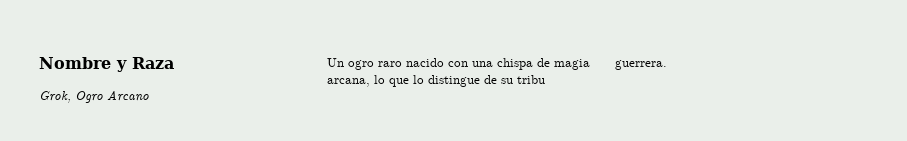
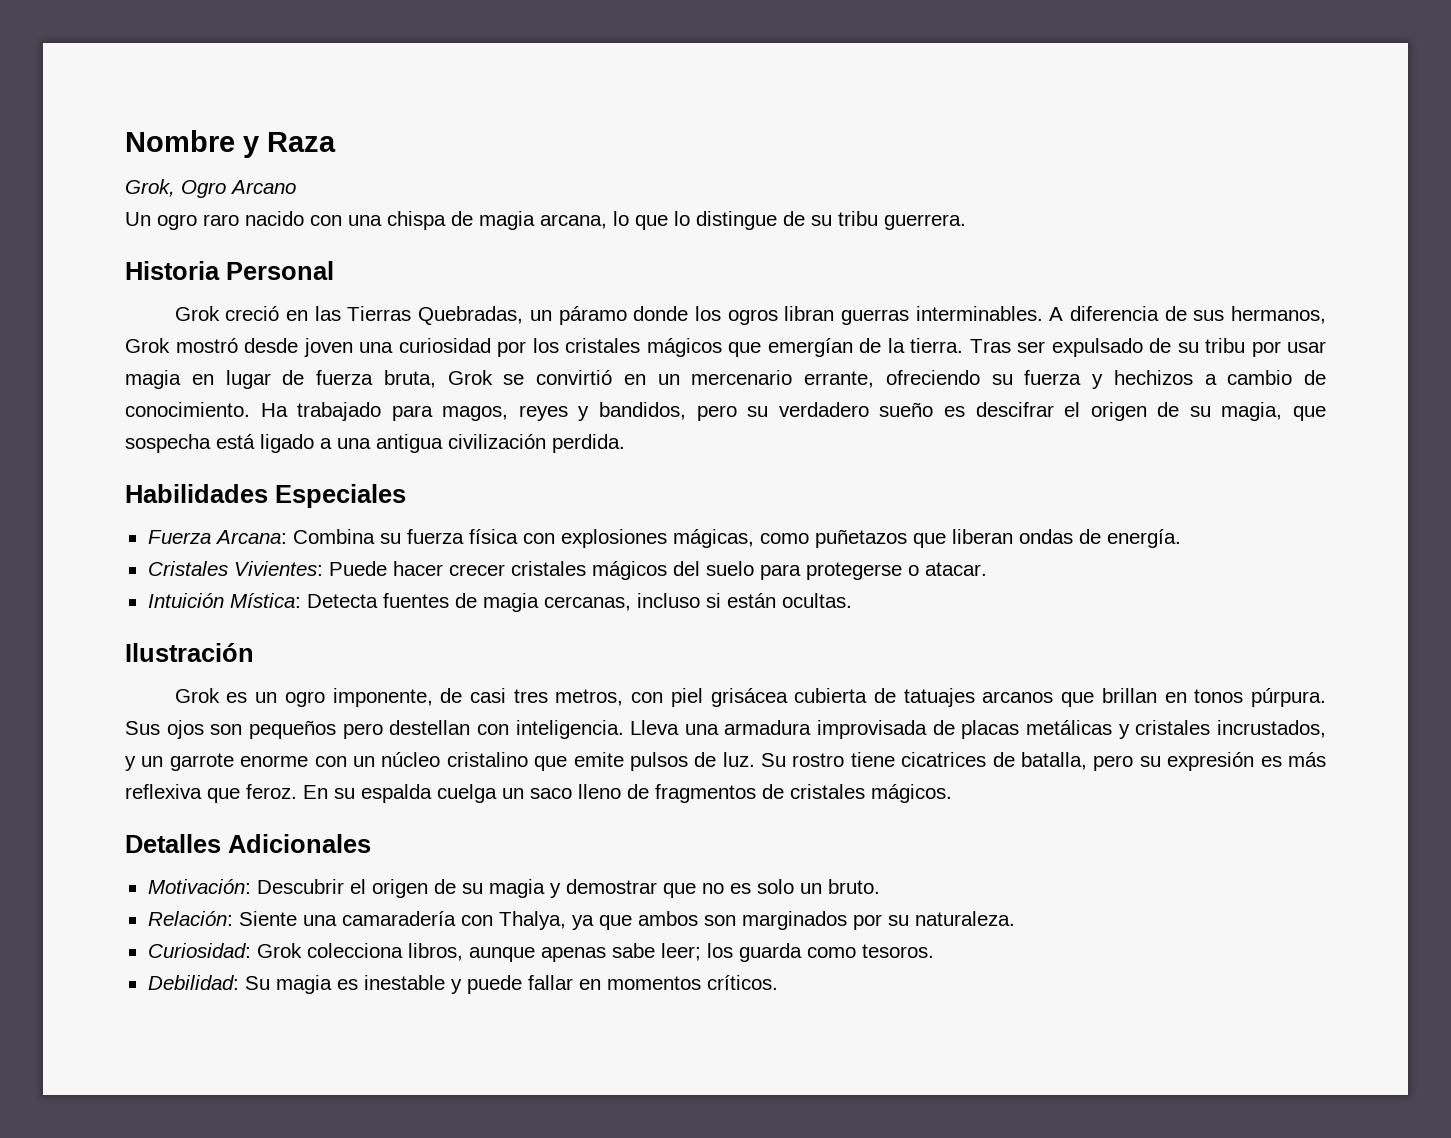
+ Historia Personal
+ Grok creció en las Tierras Quebradas, un páramo donde los ogros libran guerras interminables. A diferencia de sus hermanos, Grok mostró desde joven una curiosidad por los cristales mágicos que emergían de la tierra. Tras ser expulsado de su tribu por usar magia en lugar de fuerza bruta, Grok se convirtió en un mercenario errante, ofreciendo su fuerza y hechizos a cambio de conocimiento. Ha trabajado para magos, reyes y bandidos, pero su verdadero sueño es descifrar el origen de su magia, que sospecha está ligado a una antigua civilización perdida.
+ Habilidades Especiales
+ Fuerza Arcana: Combina su fuerza física con explosiones mágicas, como puñetazos que liberan ondas de energía.
+ Cristales Vivientes: Puede hacer crecer cristales mágicos del suelo para protegerse o atacar.
+ Intuición Mística: Detecta fuentes de magia cercanas, incluso si están ocultas.
+ Ilustración
+ Grok es un ogro imponente, de casi tres metros, con piel grisácea cubierta de tatuajes arcanos que brillan en tonos púrpura. Sus ojos son pequeños pero destellan con inteligencia. Lleva una armadura improvisada de placas metálicas y cristales incrustados, y un garrote enorme con un núcleo cristalino que emite pulsos de luz. Su rostro tiene cicatrices de batalla, pero su expresión es más reflexiva que feroz. En su espalda cuelga un saco lleno de fragmentos de cristales mágicos.
+ Detalles Adicionales
+ Motivación: Descubrir el origen de su magia y demostrar que no es solo un bruto.
+ Relación: Siente una camaradería con Thalya, ya que ambos son marginados por su naturaleza.
+ Curiosidad: Grok colecciona libros, aunque apenas sabe leer; los guarda como tesoros.
+ Debilidad: Su magia es inestable y puede fallar en momentos críticos.

